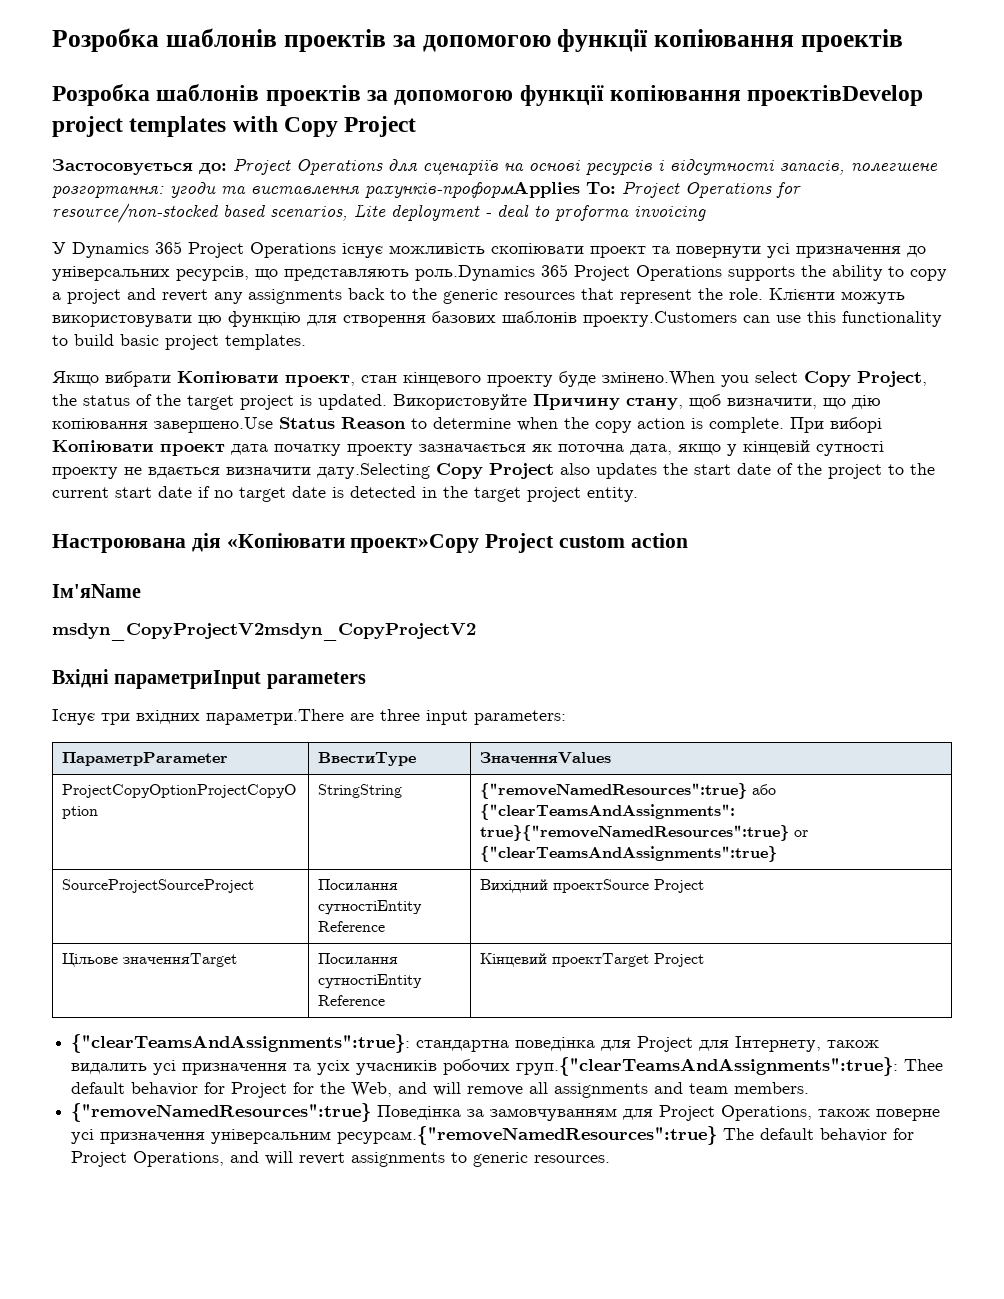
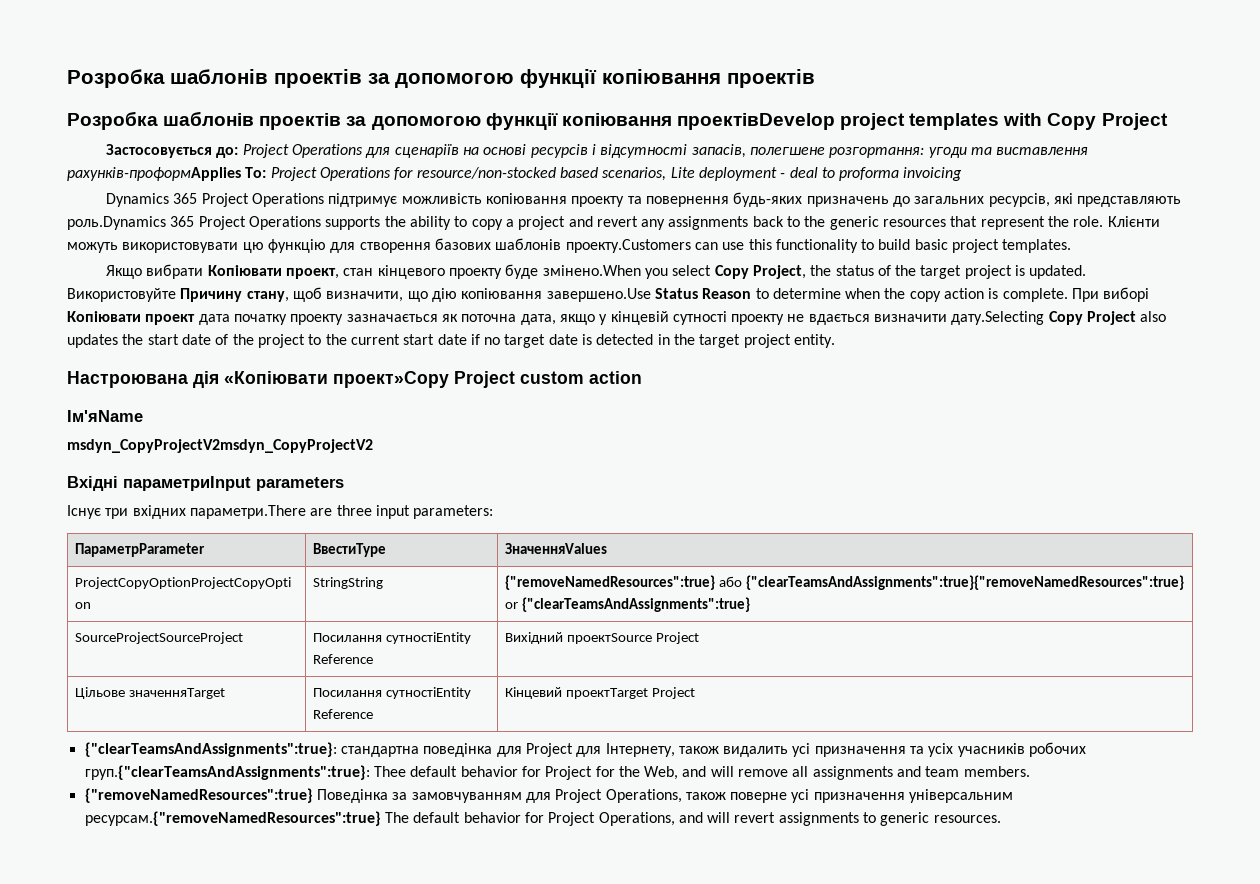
- У Dynamics 365 Project Operations існує можливість скопіювати проект та повернути усі призначення до універсальних ресурсів, що представляють роль.Dynamics 365 Project Operations supports the ability to copy a project and revert any assignments back to the generic resources that represent the role.
+ Dynamics 365 Project Operations підтримує можливість копіювання проекту та повернення будь-яких призначень до загальних ресурсів, які представляють роль.Dynamics 365 Project Operations supports the ability to copy a project and revert any assignments back to the generic resources that represent the role.

